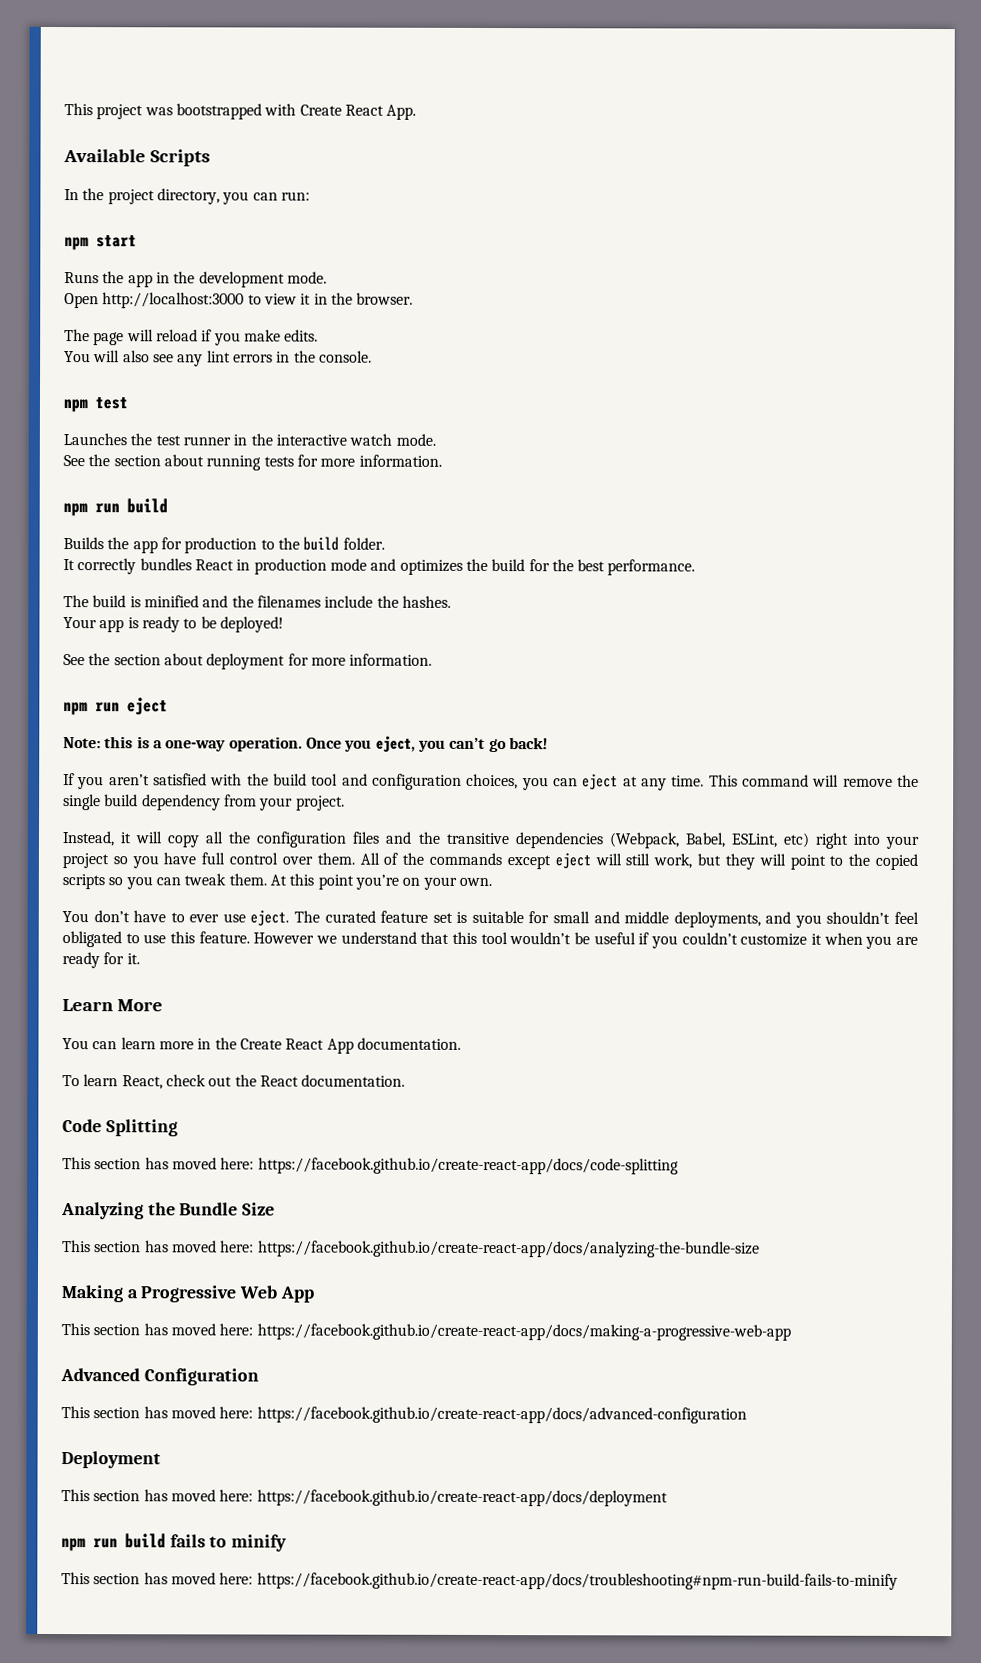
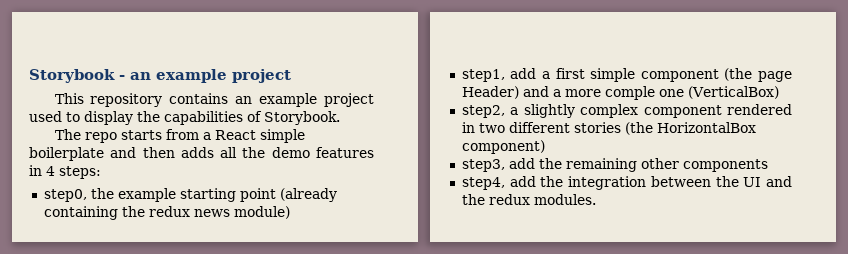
- This project was bootstrapped with Create React App.
- Available Scripts
- In the project directory, you can run:
- npm start
- Runs the app in the development mode.
- Open http://localhost:3000 to view it in the browser.
- The page will reload if you make edits.
- You will also see any lint errors in the console.
- npm test
- Launches the test runner in the interactive watch mode.
- See the section about running tests for more information.
- npm run build
- Builds the app for production to the build folder.
- It correctly bundles React in production mode and optimizes the build for the best performance.
- The build is minified and the filenames include the hashes.
- Your app is ready to be deployed!
- See the section about deployment for more information.
- npm run eject
- Note: this is a one-way operation. Once you eject, you can’t go back!
- If you aren’t satisfied with the build tool and configuration choices, you can eject at any time. This command will remove the single build dependency from your project.
- Instead, it will copy all the configuration files and the transitive dependencies (Webpack, Babel, ESLint, etc) right into your project so you have full control over them. All of the commands except eject will still work, but they will point to the copied scripts so you can tweak them. At this point you’re on your own.
- You don’t have to ever use eject. The curated feature set is suitable for small and middle deployments, and you shouldn’t feel obligated to use this feature. However we understand that this tool wouldn’t be useful if you couldn’t customize it when you are ready for it.
- Learn More
- You can learn more in the Create React App documentation.
- To learn React, check out the React documentation.
- Code Splitting
- This section has moved here: https://facebook.github.io/create-react-app/docs/code-splitting
- Analyzing the Bundle Size
- This section has moved here: https://facebook.github.io/create-react-app/docs/analyzing-the-bundle-size
- Making a Progressive Web App
- This section has moved here: https://facebook.github.io/create-react-app/docs/making-a-progressive-web-app
- Advanced Configuration
- This section has moved here: https://facebook.github.io/create-react-app/docs/advanced-configuration
- Deployment
- This section has moved here: https://facebook.github.io/create-react-app/docs/deployment
- npm run build fails to minify
- This section has moved here: https://facebook.github.io/create-react-app/docs/troubleshooting#npm-run-build-fails-to-minify
+ Storybook - an example project
+ This repository contains an example project used to display the capabilities of Storybook.
+ The repo starts from a React simple boilerplate and then adds all the demo features in 4 steps:
+ step0, the example starting point (already containing the redux news module)
+ step1, add a first simple component (the page Header) and a more comple one (VerticalBox)
+ step2, a slightly complex component rendered in two different stories (the HorizontalBox component)
+ step3, add the remaining other components
+ step4, add the integration between the UI and the redux modules.

